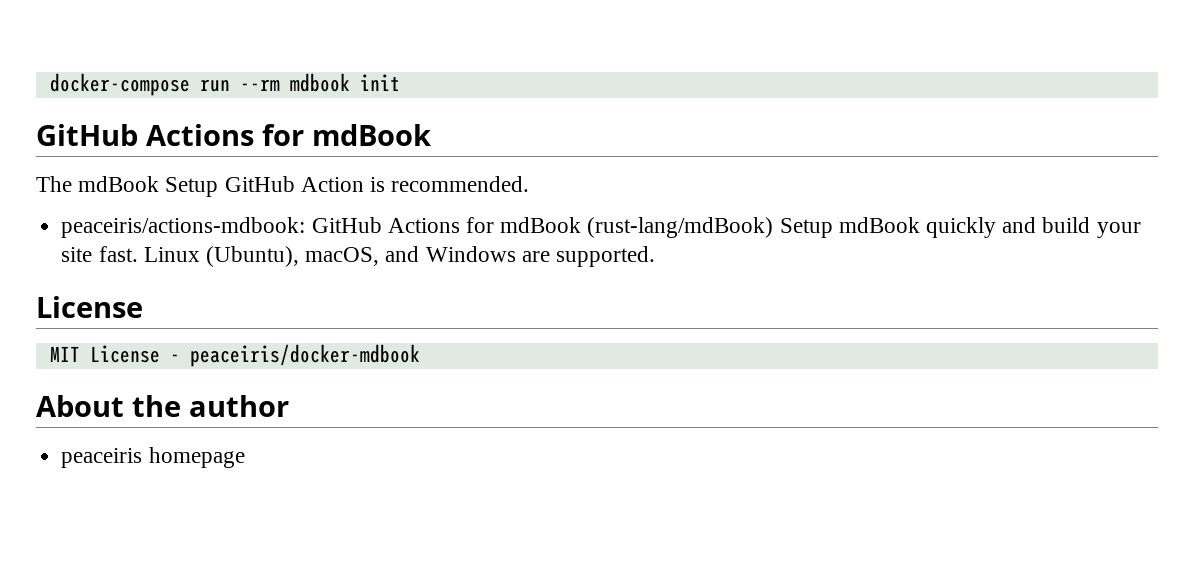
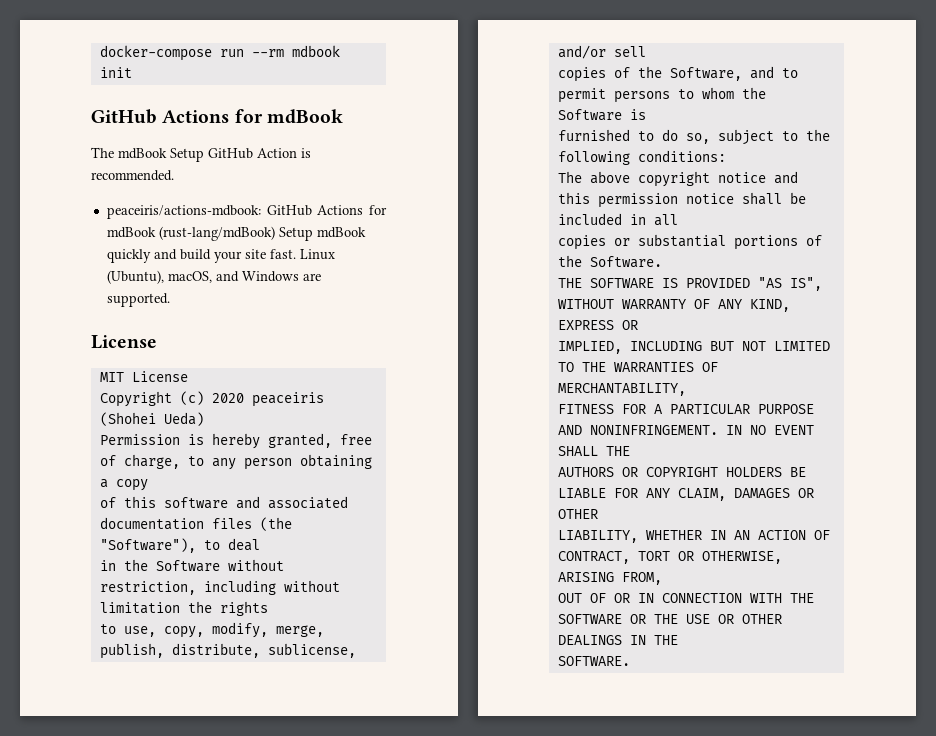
- MIT License - peaceiris/docker-mdbook
- About the author
- peaceiris homepage
+ MIT License
+ Copyright (c) 2020 peaceiris (Shohei Ueda)
+ Permission is hereby granted, free of charge, to any person obtaining a copy
+ of this software and associated documentation files (the "Software"), to deal
+ in the Software without restriction, including without limitation the rights
+ to use, copy, modify, merge, publish, distribute, sublicense, and/or sell
+ copies of the Software, and to permit persons to whom the Software is
+ furnished to do so, subject to the following conditions:
+ The above copyright notice and this permission notice shall be included in all
+ copies or substantial portions of the Software.
+ THE SOFTWARE IS PROVIDED "AS IS", WITHOUT WARRANTY OF ANY KIND, EXPRESS OR
+ IMPLIED, INCLUDING BUT NOT LIMITED TO THE WARRANTIES OF MERCHANTABILITY,
+ FITNESS FOR A PARTICULAR PURPOSE AND NONINFRINGEMENT. IN NO EVENT SHALL THE
+ AUTHORS OR COPYRIGHT HOLDERS BE LIABLE FOR ANY CLAIM, DAMAGES OR OTHER
+ LIABILITY, WHETHER IN AN ACTION OF CONTRACT, TORT OR OTHERWISE, ARISING FROM,
+ OUT OF OR IN CONNECTION WITH THE SOFTWARE OR THE USE OR OTHER DEALINGS IN THE
+ SOFTWARE.

